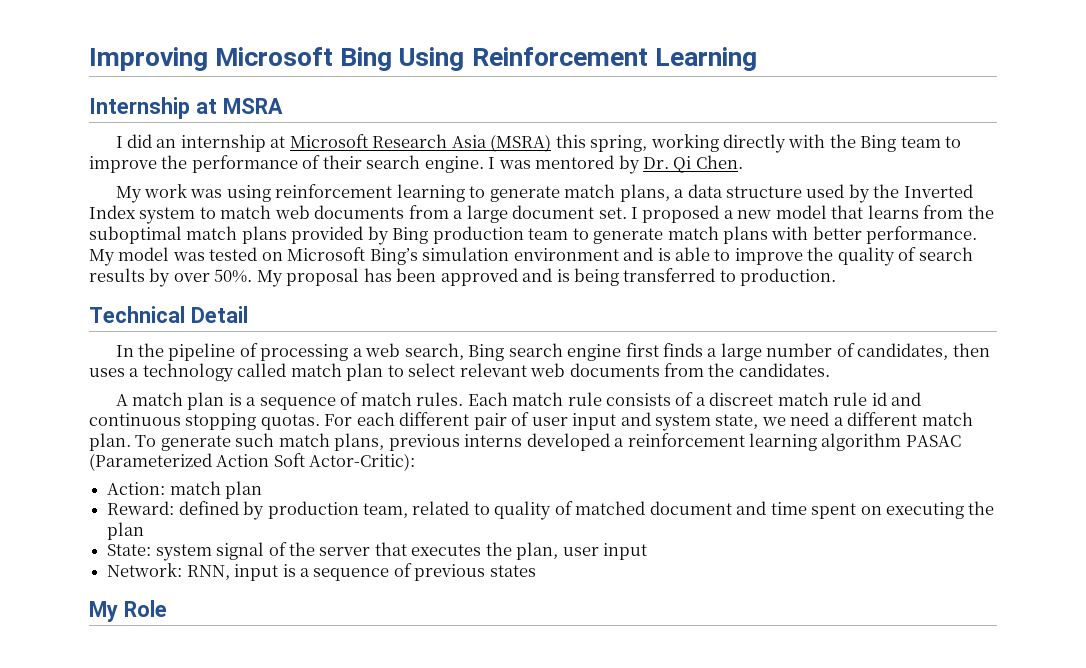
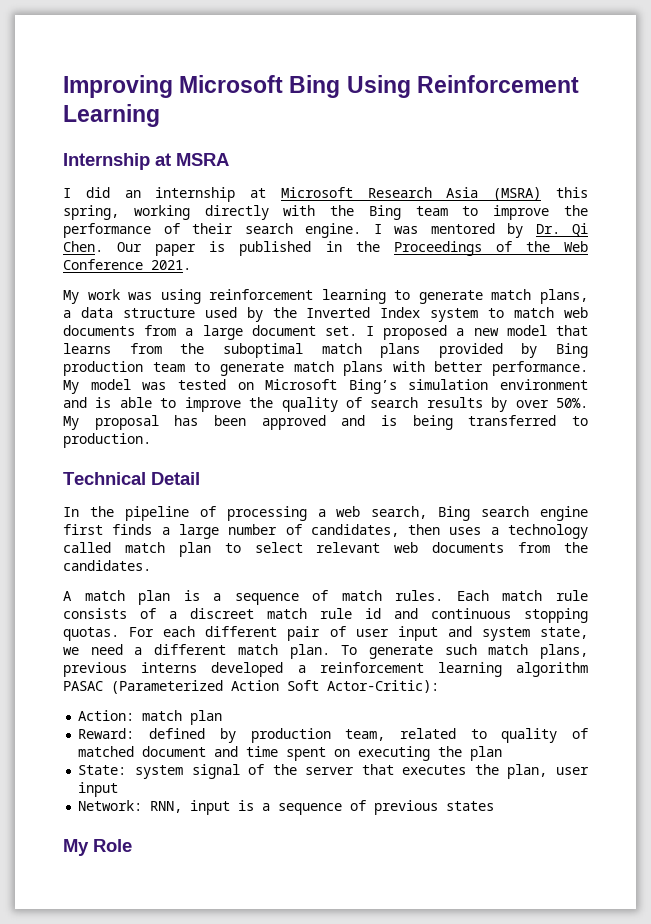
+ Our paper is published in the Proceedings of the Web Conference 2021.

